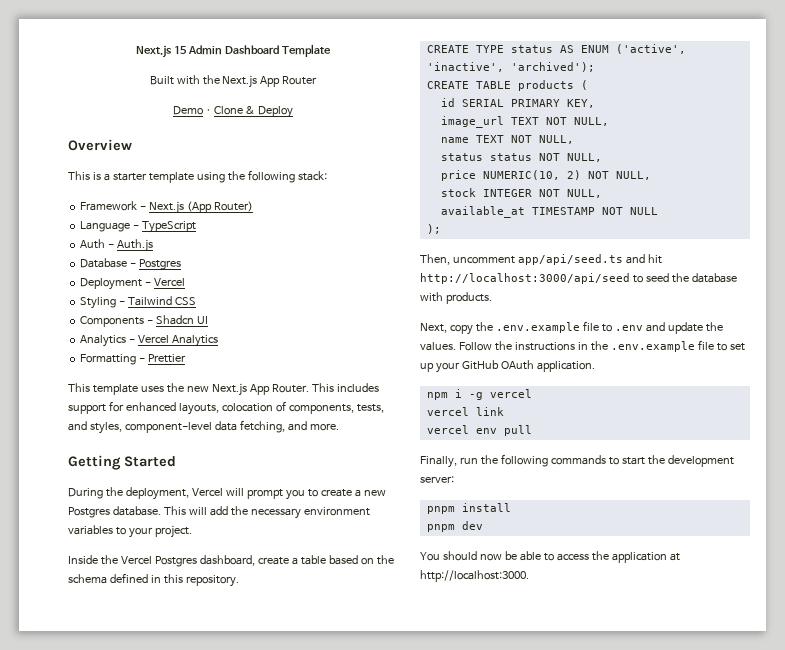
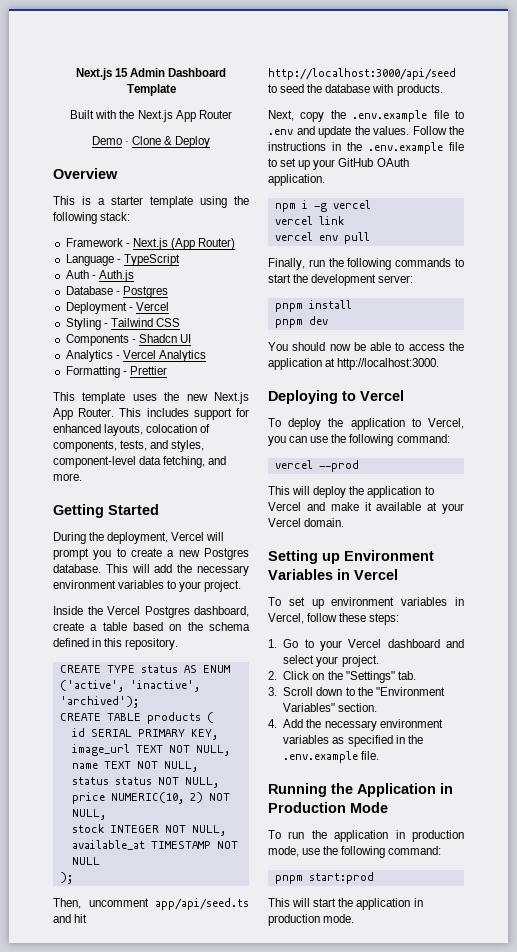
+ Deploying to Vercel
+ To deploy the application to Vercel, you can use the following command:
+ vercel --prod
+ This will deploy the application to Vercel and make it available at your Vercel domain.
+ Setting up Environment Variables in Vercel
+ To set up environment variables in Vercel, follow these steps:
+ 1. Go to your Vercel dashboard and select your project.
+ 2. Click on the "Settings" tab.
+ 3. Scroll down to the "Environment Variables" section.
+ 4. Add the necessary environment variables as specified in the .env.example file.
+ Running the Application in Production Mode
+ To run the application in production mode, use the following command:
+ pnpm start:prod
+ This will start the application in production mode.

